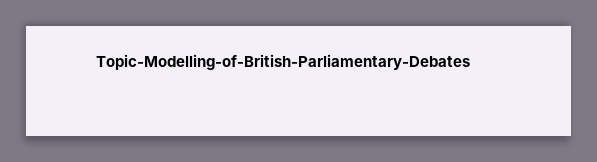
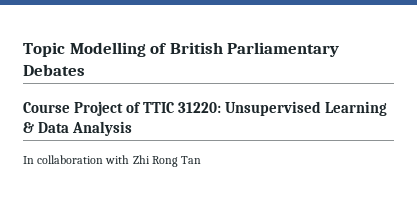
- Topic-Modelling-of-British-Parliamentary-Debates
+ Topic Modelling of British Parliamentary Debates
+ Course Project of TTIC 31220: Unsupervised Learning & Data Analysis
+ In collaboration with Zhi Rong Tan

